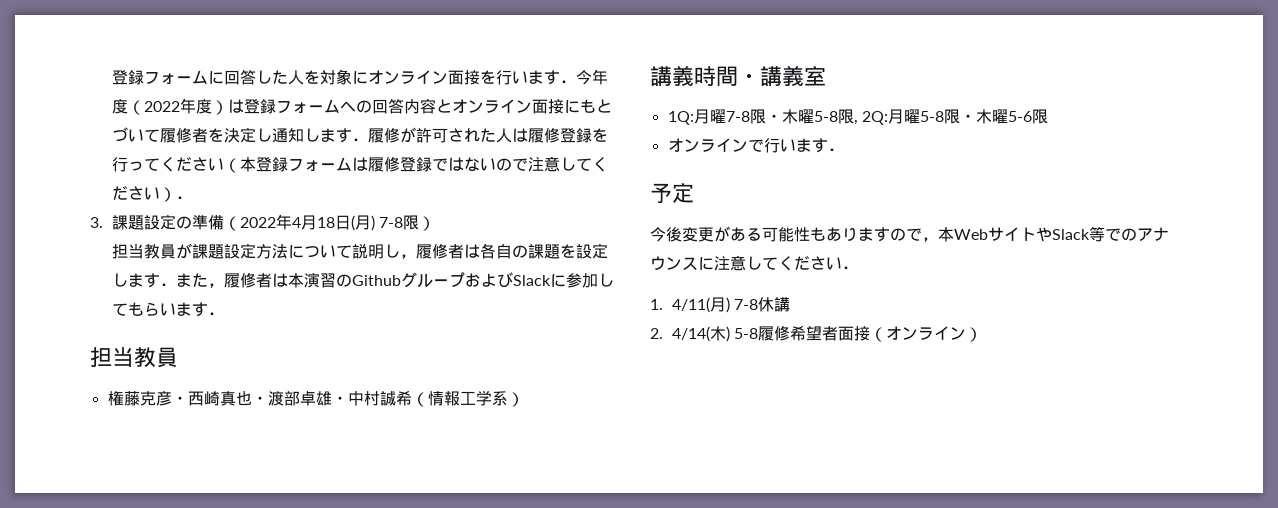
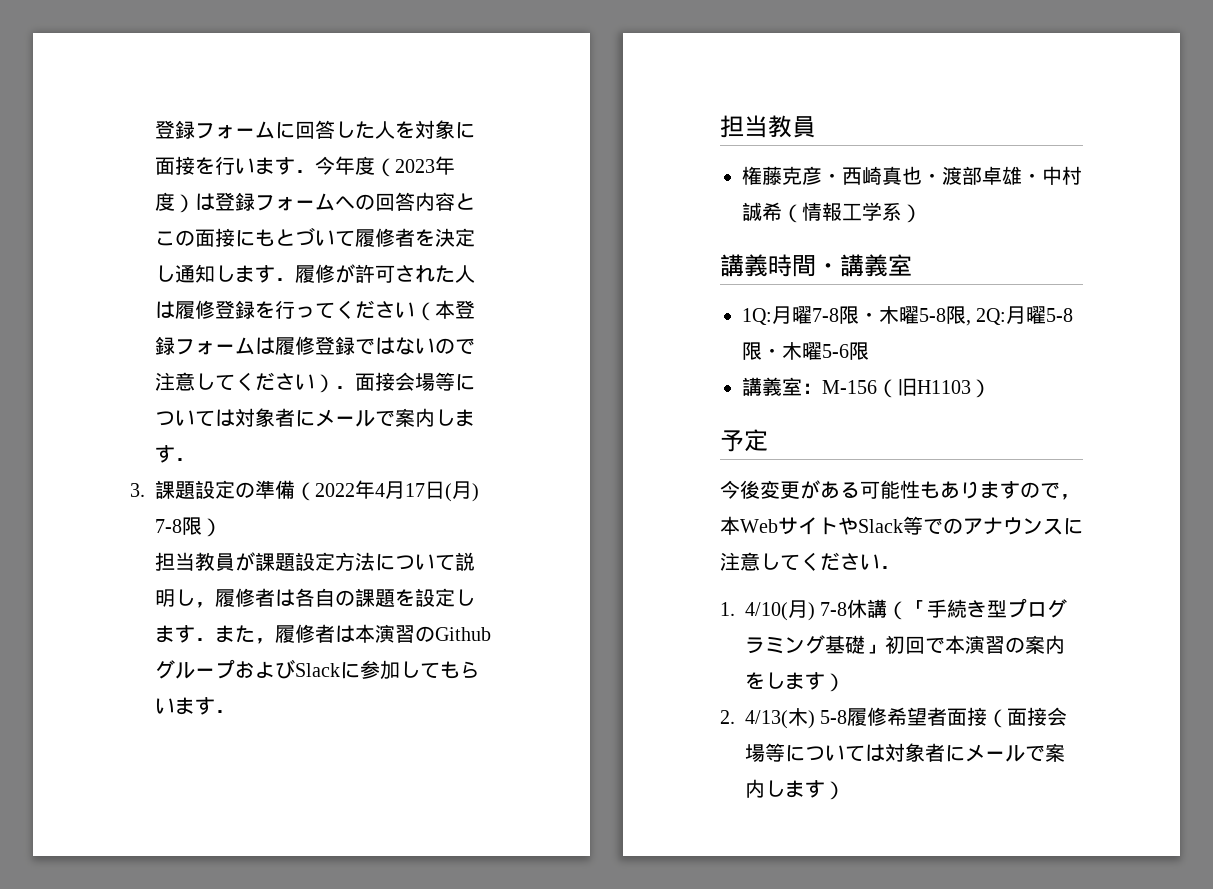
- 登録フォームに回答した人を対象にオンライン面接を行います．今年度（2022年度）は登録フォームへの回答内容とオンライン面接にもとづいて履修者を決定し通知します．履修が許可された人は履修登録を行ってください（本登録フォームは履修登録ではないので注意してください）．
+ 登録フォームに回答した人を対象に面接を行います．今年度（2023年度）は登録フォームへの回答内容とこの面接にもとづいて履修者を決定し通知します．履修が許可された人は履修登録を行ってください（本登録フォームは履修登録ではないので注意してください）．面接会場等については対象者にメールで案内します．
- 3.課題設定の準備（2022年4月18日(月) 7-8限）
+ 3.課題設定の準備（2022年4月17日(月) 7-8限）
- オンラインで行います．
+ 講義室：M-156（旧H1103）
- 1. 4/11(月) 7-8休講
+ 1. 4/10(月) 7-8休講（「手続き型プログラミング基礎」初回で本演習の案内をします）
- 2. 4/14(木) 5-8履修希望者面接（オンライン）
+ 2. 4/13(木) 5-8履修希望者面接（面接会場等については対象者にメールで案内します）

